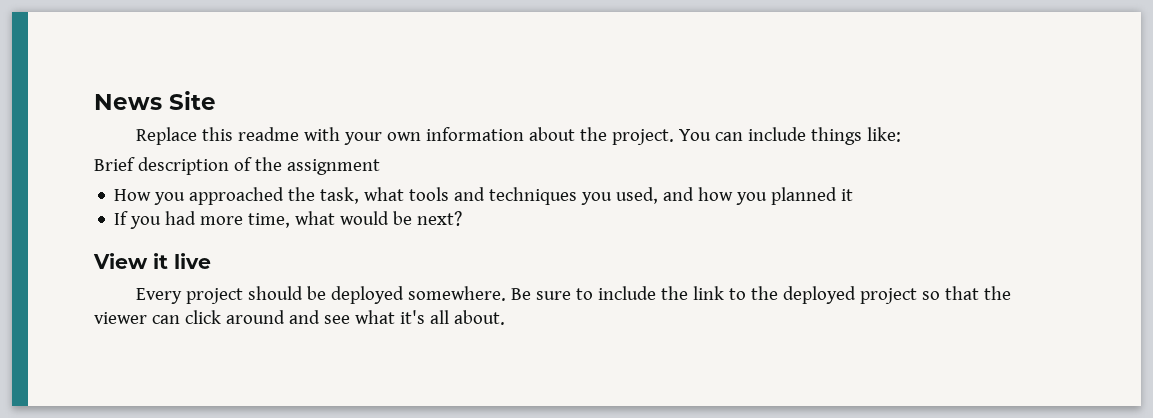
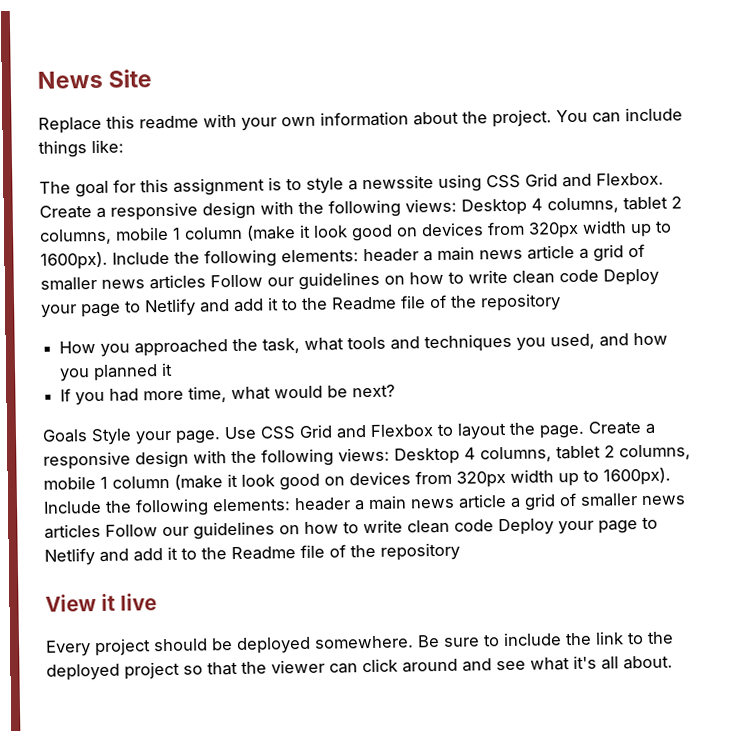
- Brief description of the assignment
+ The goal for this assignment is to style a newssite using CSS Grid and Flexbox. Create a responsive design with the following views: Desktop 4 columns, tablet 2 columns, mobile 1 column (make it look good on devices from 320px width up to 1600px). Include the following elements: header a main news article a grid of smaller news articles Follow our guidelines on how to write clean code Deploy your page to Netlify and add it to the Readme file of the repository
+ Goals Style your page. Use CSS Grid and Flexbox to layout the page. Create a responsive design with the following views: Desktop 4 columns, tablet 2 columns, mobile 1 column (make it look good on devices from 320px width up to 1600px). Include the following elements: header a main news article a grid of smaller news articles Follow our guidelines on how to write clean code Deploy your page to Netlify and add it to the Readme file of the repository

